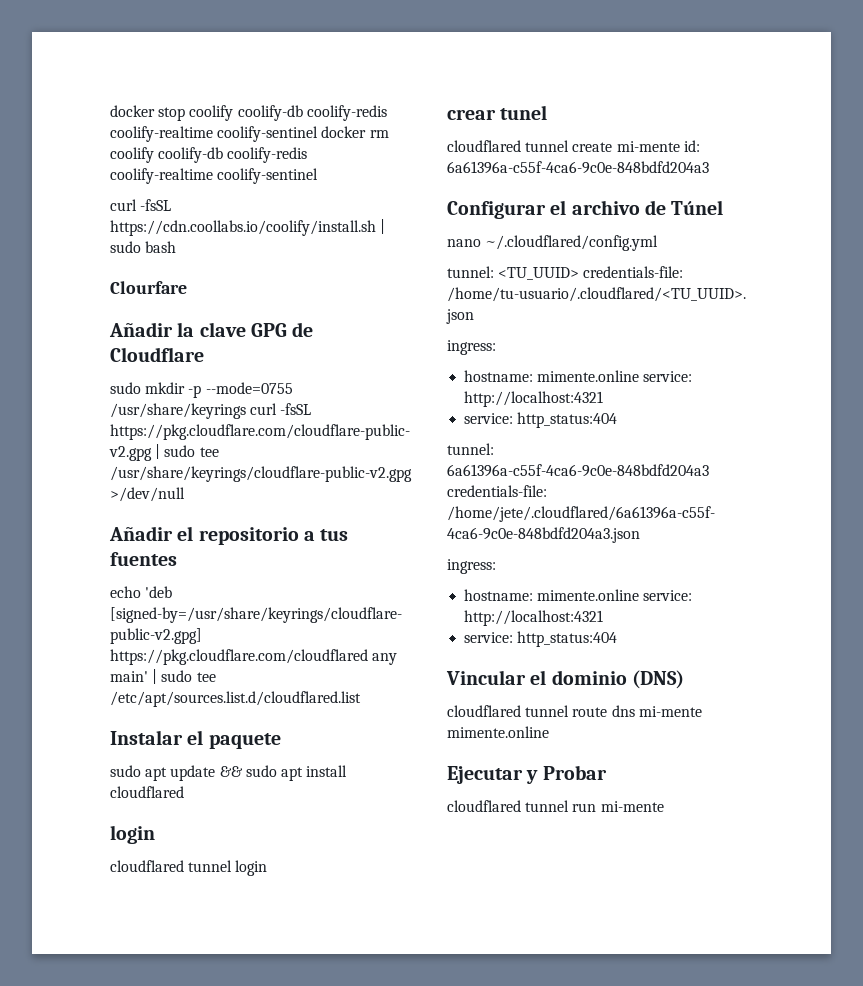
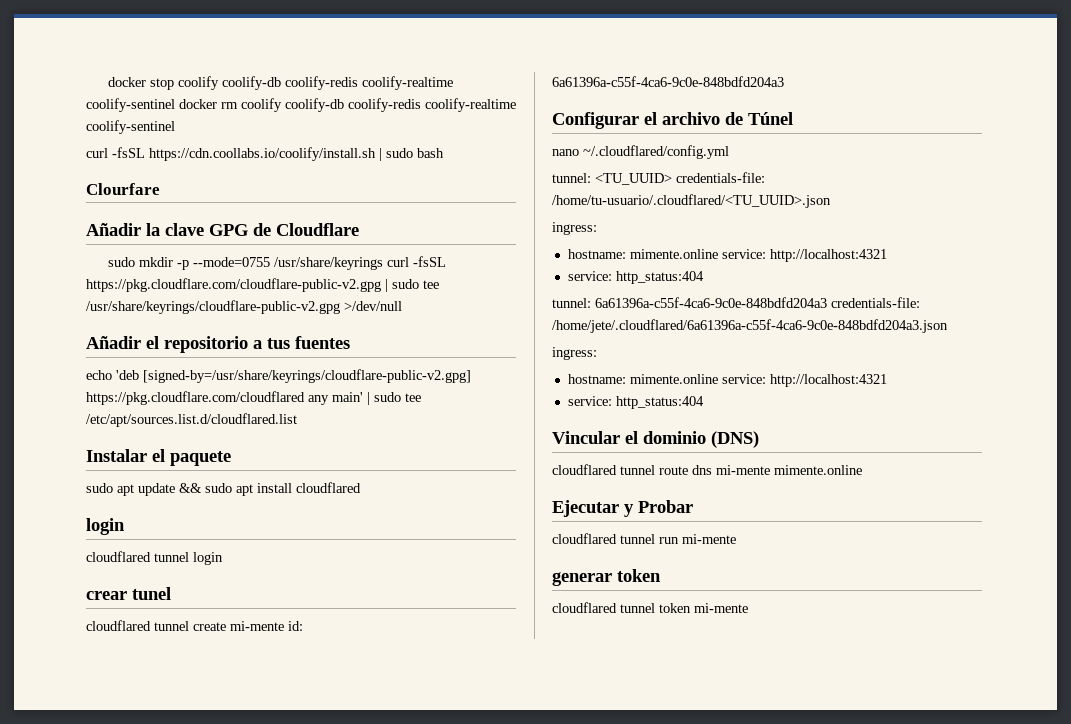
+ generar token
+ cloudflared tunnel token mi-mente

